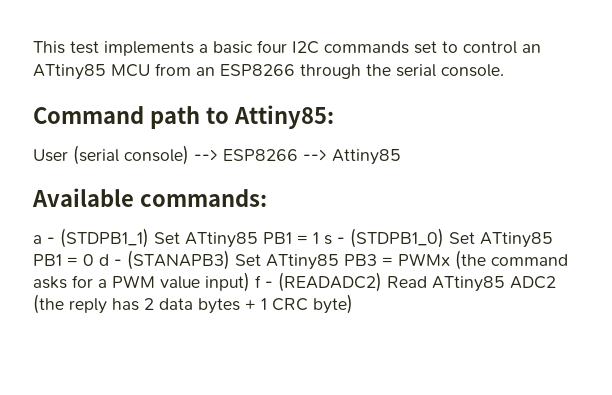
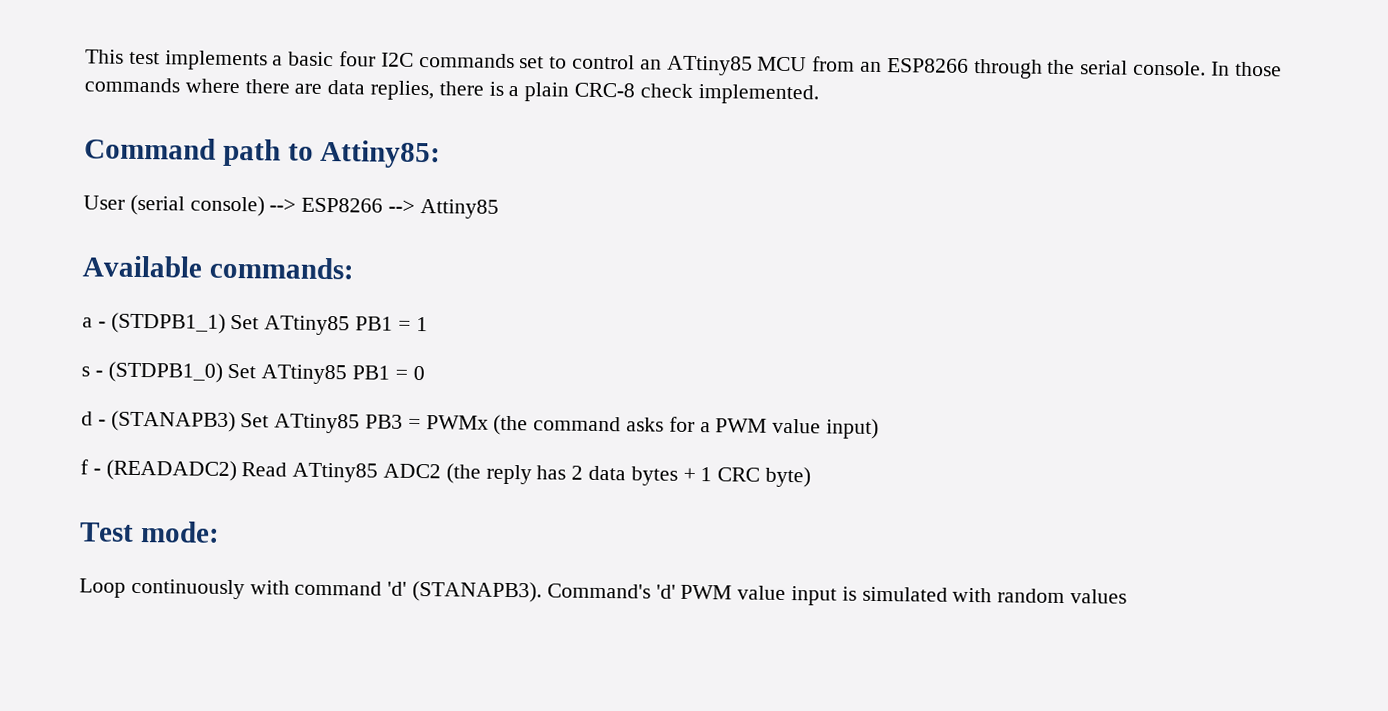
+ In those commands where there are data replies, there is a plain CRC-8 check implemented.
- a - (STDPB1_1) Set ATtiny85 PB1 = 1 s - (STDPB1_0) Set ATtiny85 PB1 = 0 d - (STANAPB3) Set ATtiny85 PB3 = PWMx (the command asks for a PWM value input) f - (READADC2) Read ATtiny85 ADC2 (the reply has 2 data bytes + 1 CRC byte)
+ a - (STDPB1_1) Set ATtiny85 PB1 = 1
+ s - (STDPB1_0) Set ATtiny85 PB1 = 0
+ d - (STANAPB3) Set ATtiny85 PB3 = PWMx (the command asks for a PWM value input)
+ f - (READADC2) Read ATtiny85 ADC2 (the reply has 2 data bytes + 1 CRC byte)
+ Test mode:
+ Loop continuously with command 'd' (STANAPB3). Command's 'd' PWM value input is simulated with random values

